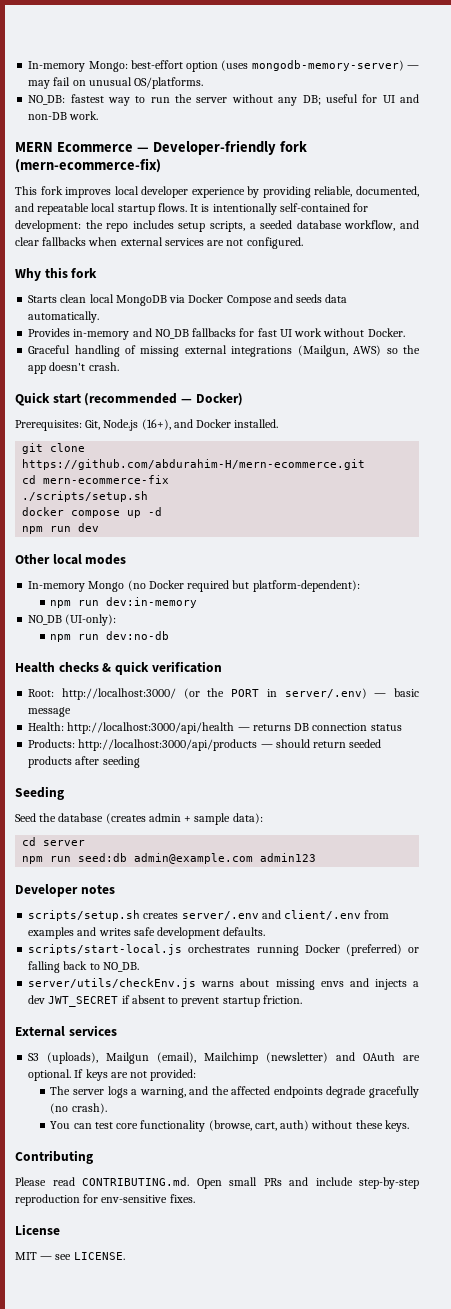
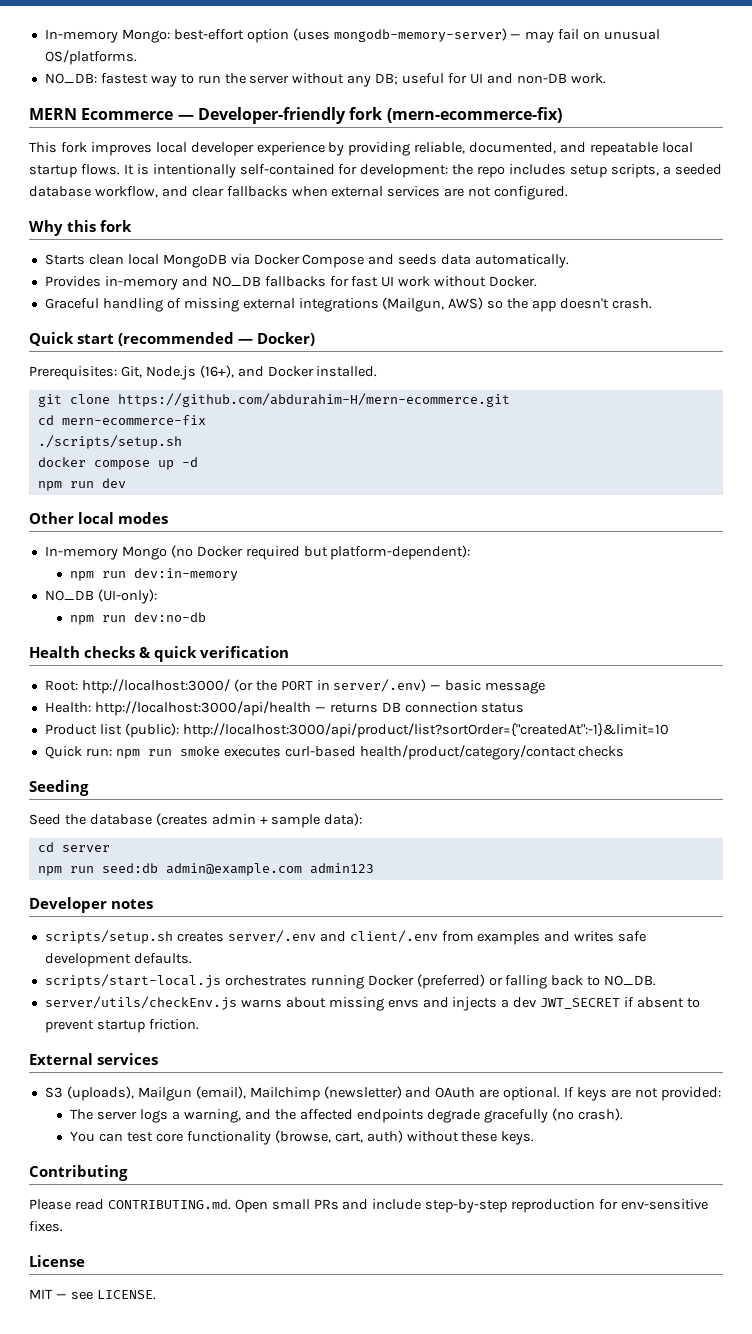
- Products: http://localhost:3000/api/products — should return seeded products after seeding
+ Product list (public): http://localhost:3000/api/product/list?sortOrder={"createdAt":-1}&limit=10
+ Quick run: npm run smoke executes curl-based health/product/category/contact checks

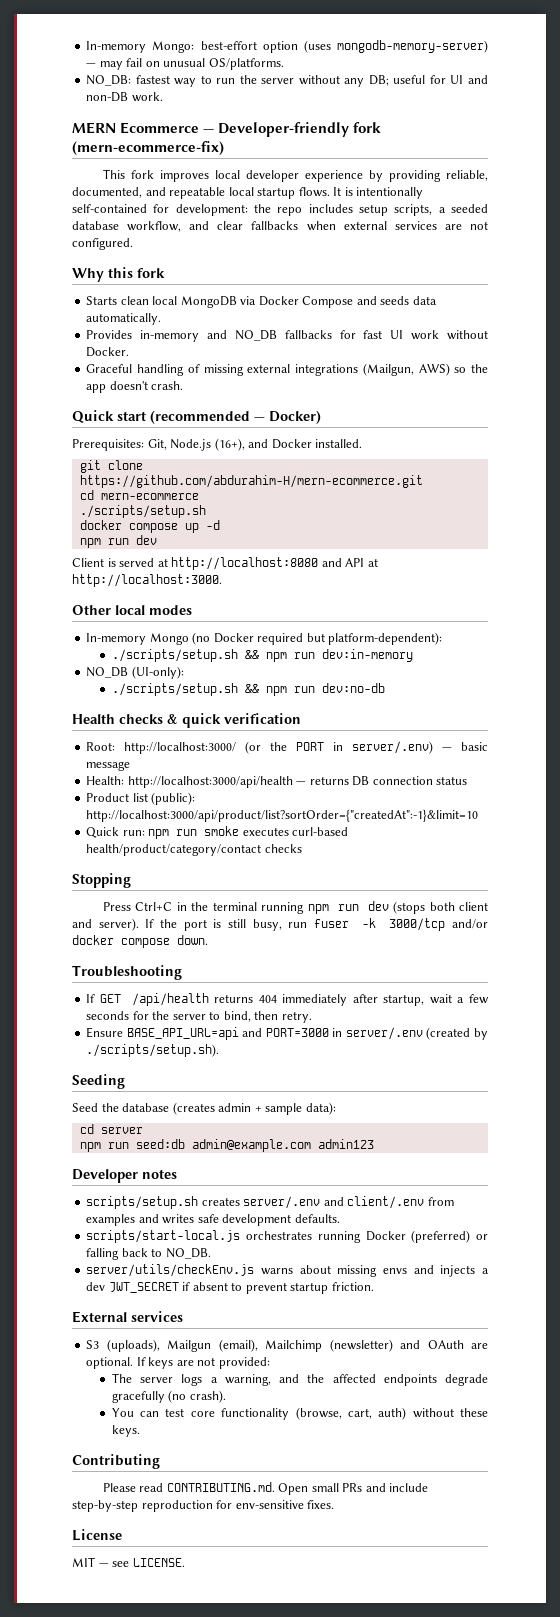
- cd mern-ecommerce-fix
+ cd mern-ecommerce
+ Client is served at http://localhost:8080 and API at http://localhost:3000.
- npm run dev:in-memory
+ ./scripts/setup.sh && npm run dev:in-memory
- npm run dev:no-db
+ ./scripts/setup.sh && npm run dev:no-db
+ Stopping
+ Press Ctrl+C in the terminal running npm run dev (stops both client and server). If the port is still busy, run fuser -k 3000/tcp and/or docker compose down.
+ Troubleshooting
+ If GET /api/health returns 404 immediately after startup, wait a few seconds for the server to bind, then retry.
+ Ensure BASE_API_URL=api and PORT=3000 in server/.env (created by ./scripts/setup.sh).

